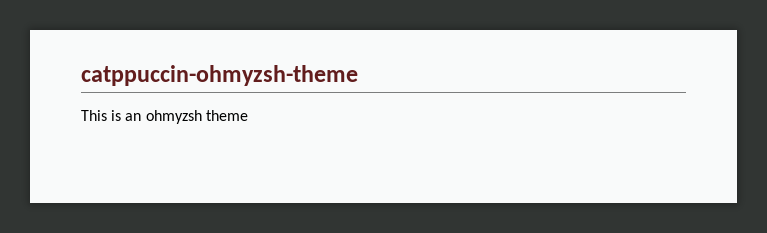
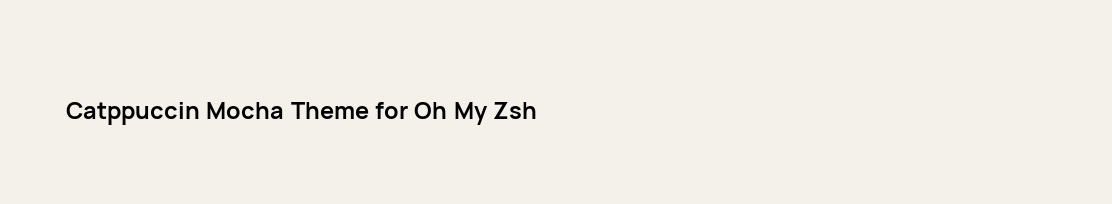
- catppuccin-ohmyzsh-theme
- This is an ohmyzsh theme
+ Catppuccin Mocha Theme for Oh My Zsh

